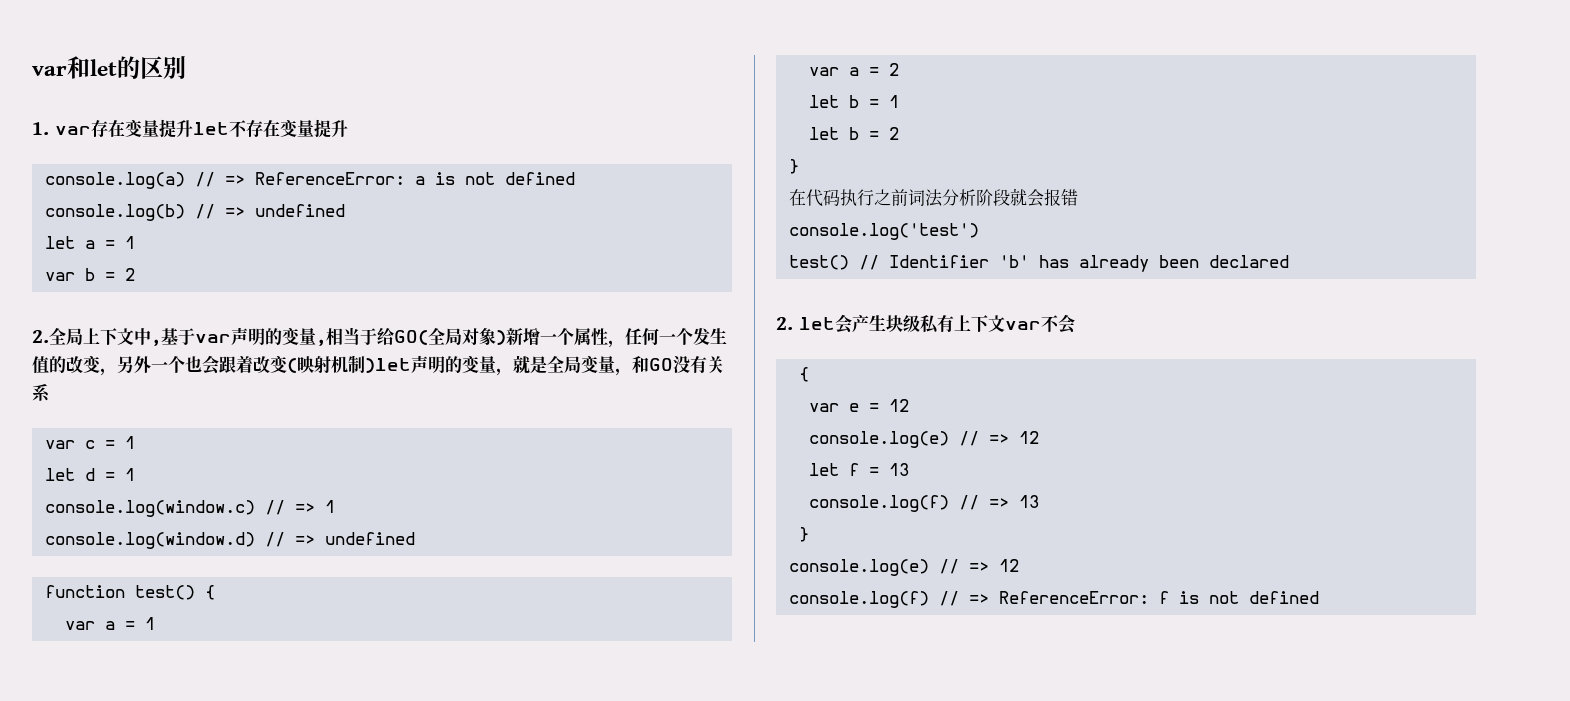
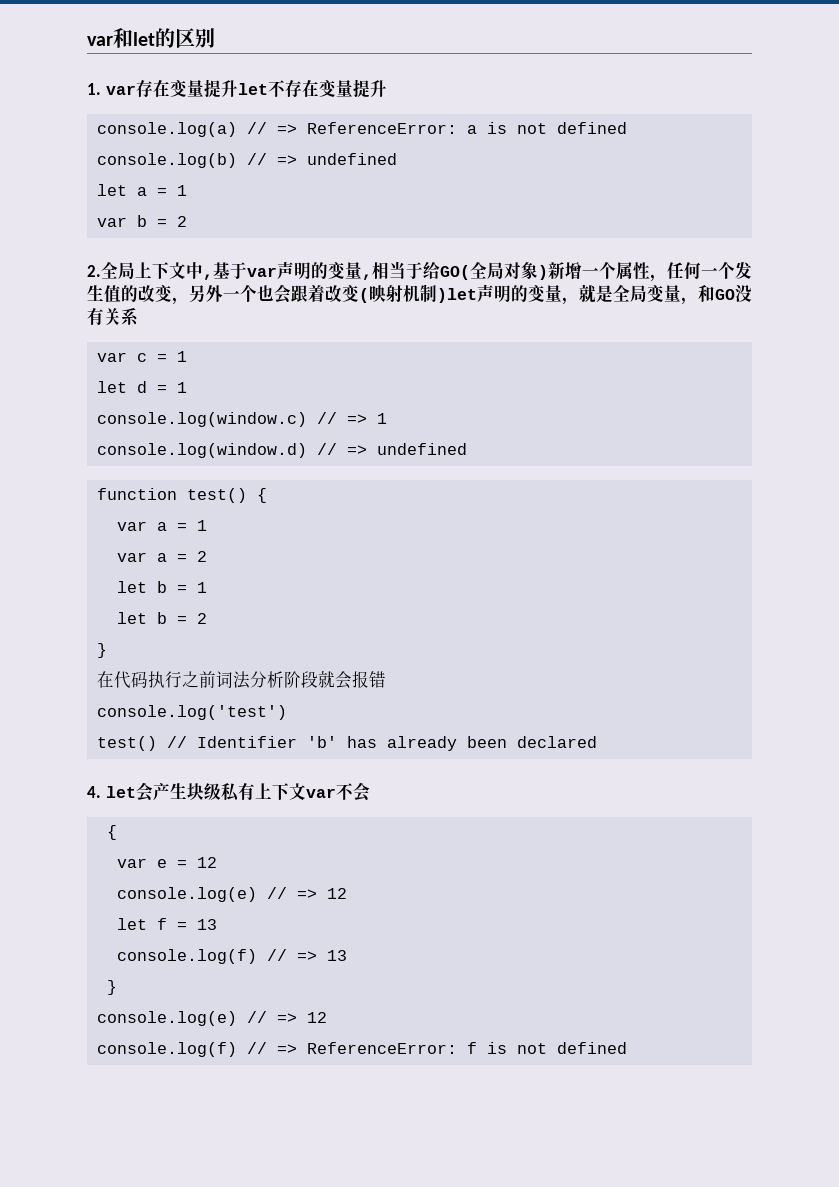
- 2. let会产生块级私有上下文var不会
+ 4. let会产生块级私有上下文var不会

